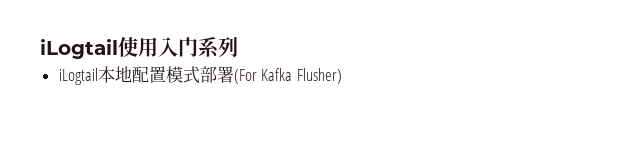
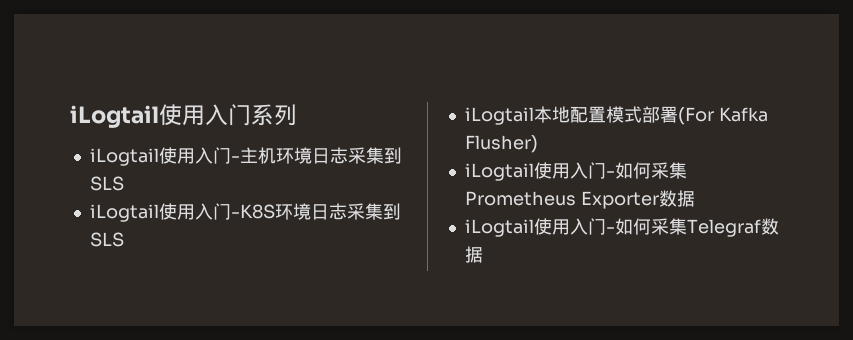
+ iLogtail使用入门-主机环境日志采集到SLS
+ iLogtail使用入门-K8S环境日志采集到SLS
+ iLogtail使用入门-如何采集Prometheus Exporter数据
+ iLogtail使用入门-如何采集Telegraf数据

